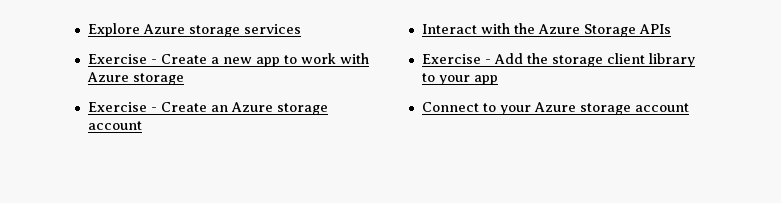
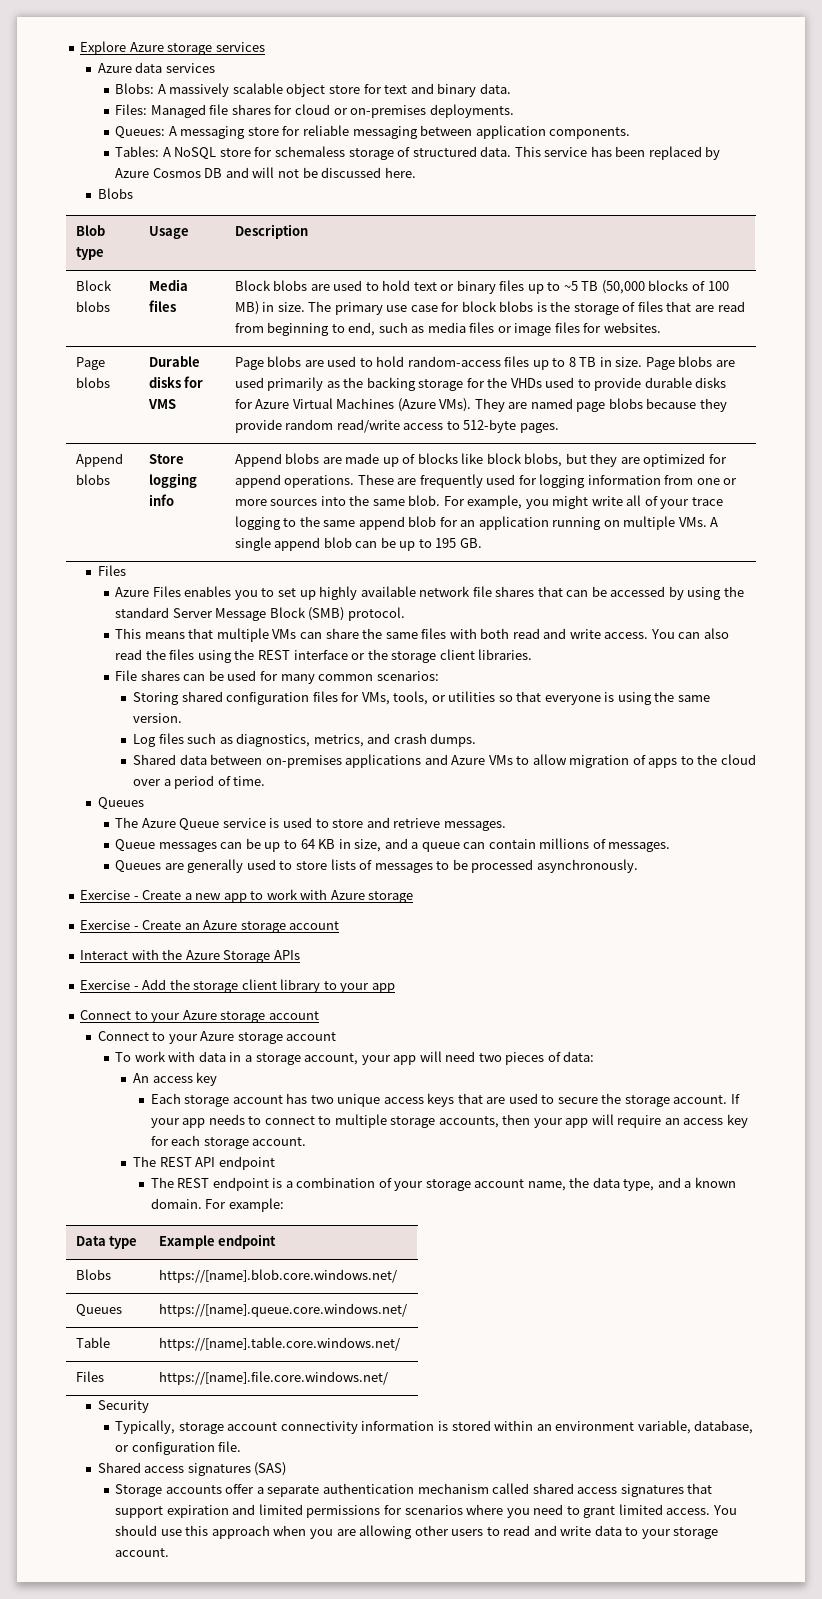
+ Azure data services
+ Blobs: A massively scalable object store for text and binary data.
+ Files: Managed file shares for cloud or on-premises deployments.
+ Queues: A messaging store for reliable messaging between application components.
+ Tables: A NoSQL store for schemaless storage of structured data. This service has been replaced by Azure Cosmos DB and will not be discussed here.
+ Blobs
+ Blob type | Usage | Description
+ Block blobs | Media files | Block blobs are used to hold text or binary files up to ~5 TB (50,000 blocks of 100 MB) in size. The primary use case for block blobs is the storage of files that are read from beginning to end, such as media files or image files for websites.
+ Page blobs | Durable disks for VMS | Page blobs are used to hold random-access files up to 8 TB in size. Page blobs are used primarily as the backing storage for the VHDs used to provide durable disks for Azure Virtual Machines (Azure VMs). They are named page blobs because they provide random read/write access to 512-byte pages.
+ Append blobs | Store logging info | Append blobs are made up of blocks like block blobs, but they are optimized for append operations. These are frequently used for logging information from one or more sources into the same blob. For example, you might write all of your trace logging to the same append blob for an application running on multiple VMs. A single append blob can be up to 195 GB.
+ Files
+ Azure Files enables you to set up highly available network file shares that can be accessed by using the standard Server Message Block (SMB) protocol.
+ This means that multiple VMs can share the same files with both read and write access. You can also read the files using the REST interface or the storage client libraries.
+ File shares can be used for many common scenarios:
+ Storing shared configuration files for VMs, tools, or utilities so that everyone is using the same version.
+ Log files such as diagnostics, metrics, and crash dumps.
+ Shared data between on-premises applications and Azure VMs to allow migration of apps to the cloud over a period of time.
+ Queues
+ The Azure Queue service is used to store and retrieve messages.
+ Queue messages can be up to 64 KB in size, and a queue can contain millions of messages.
+ Queues are generally used to store lists of messages to be processed asynchronously.
  Exercise - Add the storage client library to your app
  Connect to your Azure storage account
+ Connect to your Azure storage account
+ To work with data in a storage account, your app will need two pieces of data:
+ An access key
+ Each storage account has two unique access keys that are used to secure the storage account. If your app needs to connect to multiple storage accounts, then your app will require an access key for each storage account.
+ The REST API endpoint
+ The REST endpoint is a combination of your storage account name, the data type, and a known domain. For example:
+ Data type | Example endpoint
+ Blobs | https://[name].blob.core.windows.net/
+ Queues | https://[name].queue.core.windows.net/
+ Table | https://[name].table.core.windows.net/
+ Files | https://[name].file.core.windows.net/
+ Security
+ Typically, storage account connectivity information is stored within an environment variable, database, or configuration file.
+ Shared access signatures (SAS)
+ Storage accounts offer a separate authentication mechanism called shared access signatures that support expiration and limited permissions for scenarios where you need to grant limited access. You should use this approach when you are allowing other users to read and write data to your storage account.

